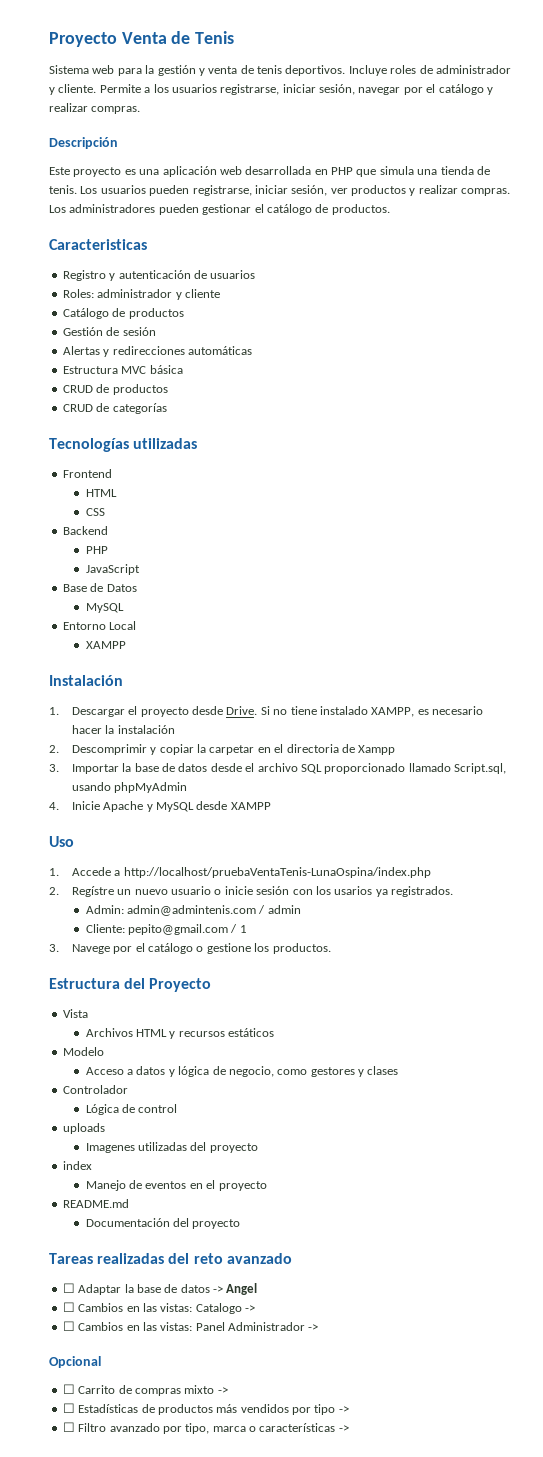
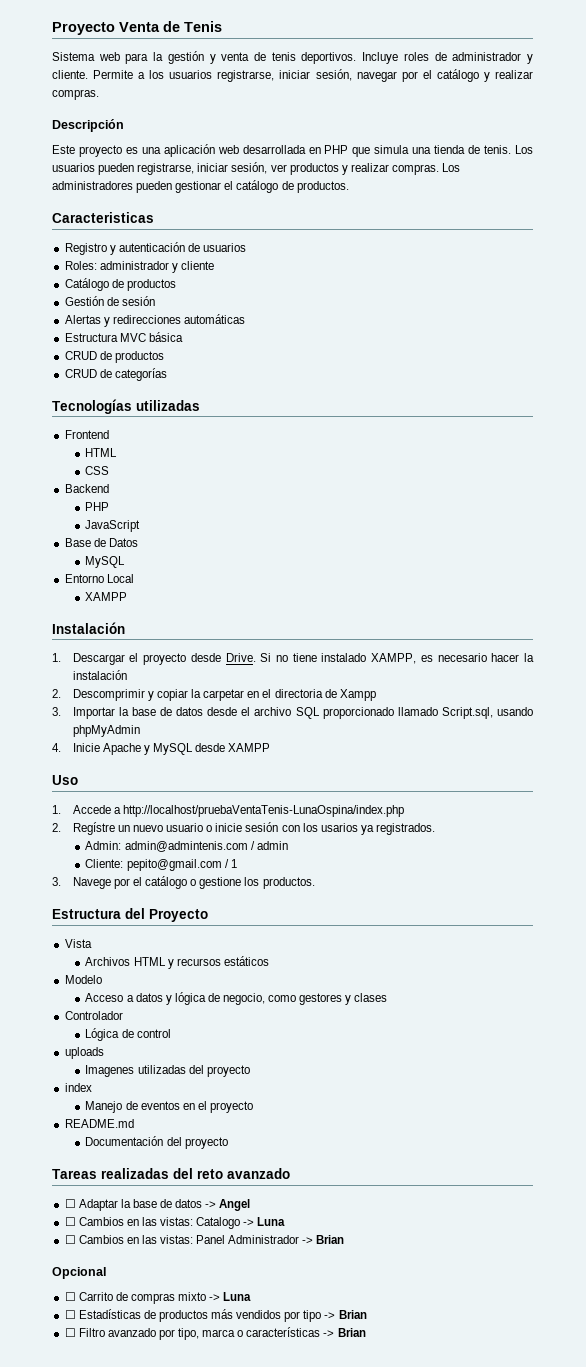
- ☐ Cambios en las vistas: Catalogo ->
+ ☐ Cambios en las vistas: Catalogo -> Luna
- ☐ Cambios en las vistas: Panel Administrador ->
+ ☐ Cambios en las vistas: Panel Administrador -> Brian
- ☐ Carrito de compras mixto ->
+ ☐ Carrito de compras mixto -> Luna
- ☐ Estadísticas de productos más vendidos por tipo ->
+ ☐ Estadísticas de productos más vendidos por tipo -> Brian
- ☐ Filtro avanzado por tipo, marca o características ->
+ ☐ Filtro avanzado por tipo, marca o características -> Brian

